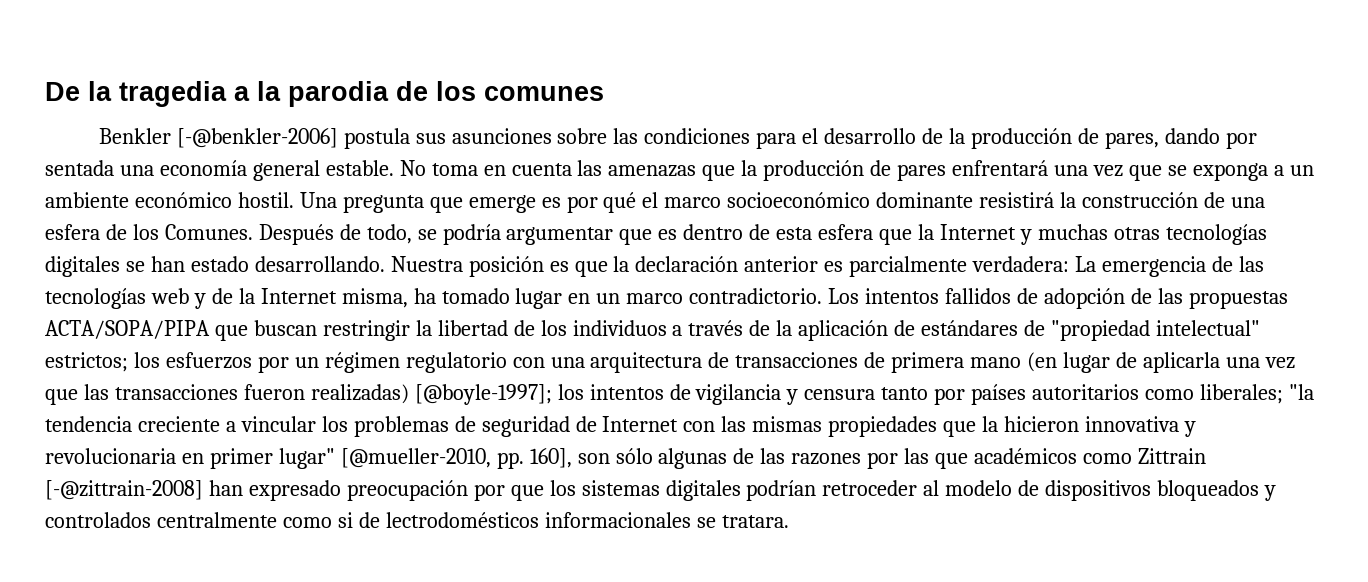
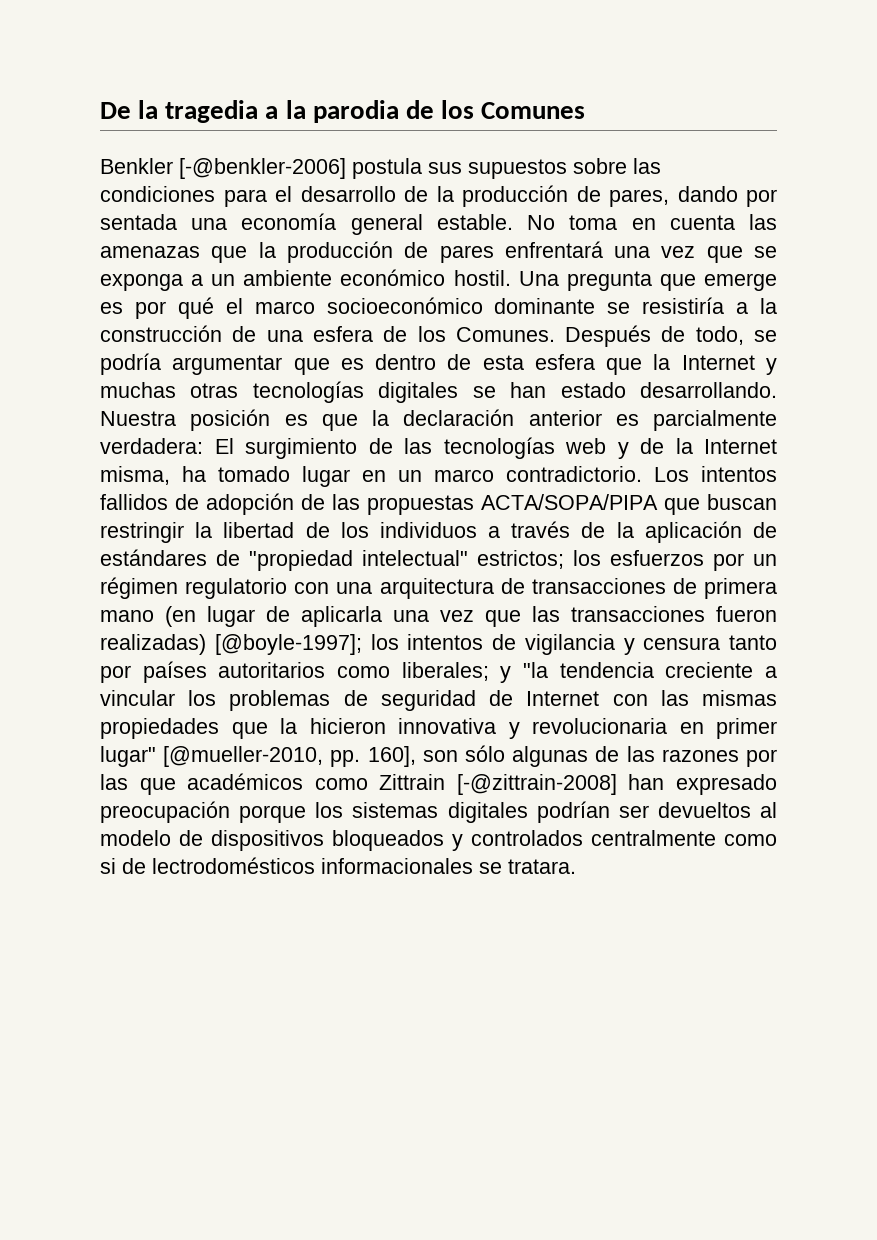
- De la tragedia a la parodia de los comunes
+ De la tragedia a la parodia de los Comunes
- Benkler [-@benkler-2006] postula sus asunciones sobre las condiciones para el desarrollo de la producción de pares, dando por sentada una economía general estable.
+ Benkler [-@benkler-2006] postula sus supuestos sobre las condiciones para el desarrollo de la producción de pares, dando por sentada una economía general estable.
- Una pregunta que emerge es por qué el marco socioeconómico dominante resistirá la construcción de una esfera de los Comunes.
+ Una pregunta que emerge es por qué el marco socioeconómico dominante se resistiría a la construcción de una esfera de los Comunes.
- Nuestra posición es que la declaración anterior es parcialmente verdadera: La emergencia de las tecnologías web y de la Internet misma, ha tomado lugar en un marco contradictorio.
+ Nuestra posición es que la declaración anterior es parcialmente verdadera: El surgimiento de las tecnologías web y de la Internet misma, ha tomado lugar en un marco contradictorio.
- "la tendencia creciente a vincular los problemas de seguridad de Internet con las mismas propiedades que la hicieron innovativa y revolucionaria en primer lugar" [@mueller-2010, pp. 160], son sólo algunas de las razones por las que académicos como Zittrain [-@zittrain-2008] han expresado preocupación por que los sistemas digitales podrían retroceder al modelo de dispositivos bloqueados y controlados centralmente como si de lectrodomésticos informacionales se tratara.
+ y "la tendencia creciente a vincular los problemas de seguridad de Internet con las mismas propiedades que la hicieron innovativa y revolucionaria en primer lugar" [@mueller-2010, pp. 160], son sólo algunas de las razones por las que académicos como Zittrain [-@zittrain-2008] han expresado preocupación porque los sistemas digitales podrían ser devueltos al modelo de dispositivos bloqueados y controlados centralmente como si de lectrodomésticos informacionales se tratara.

